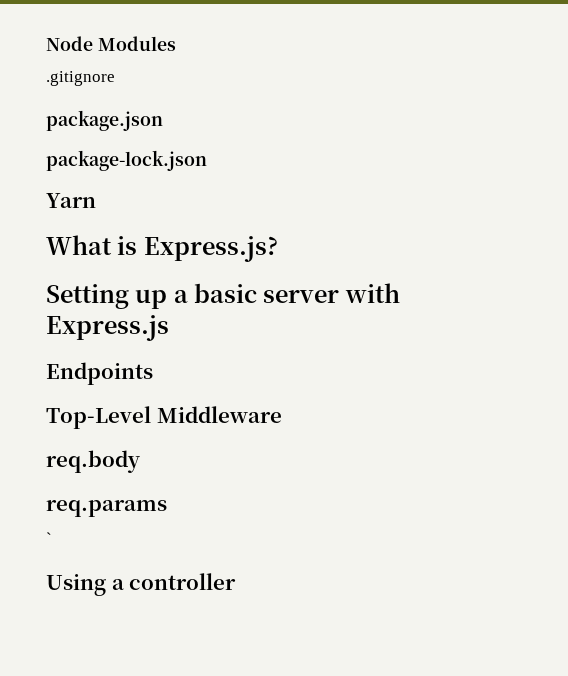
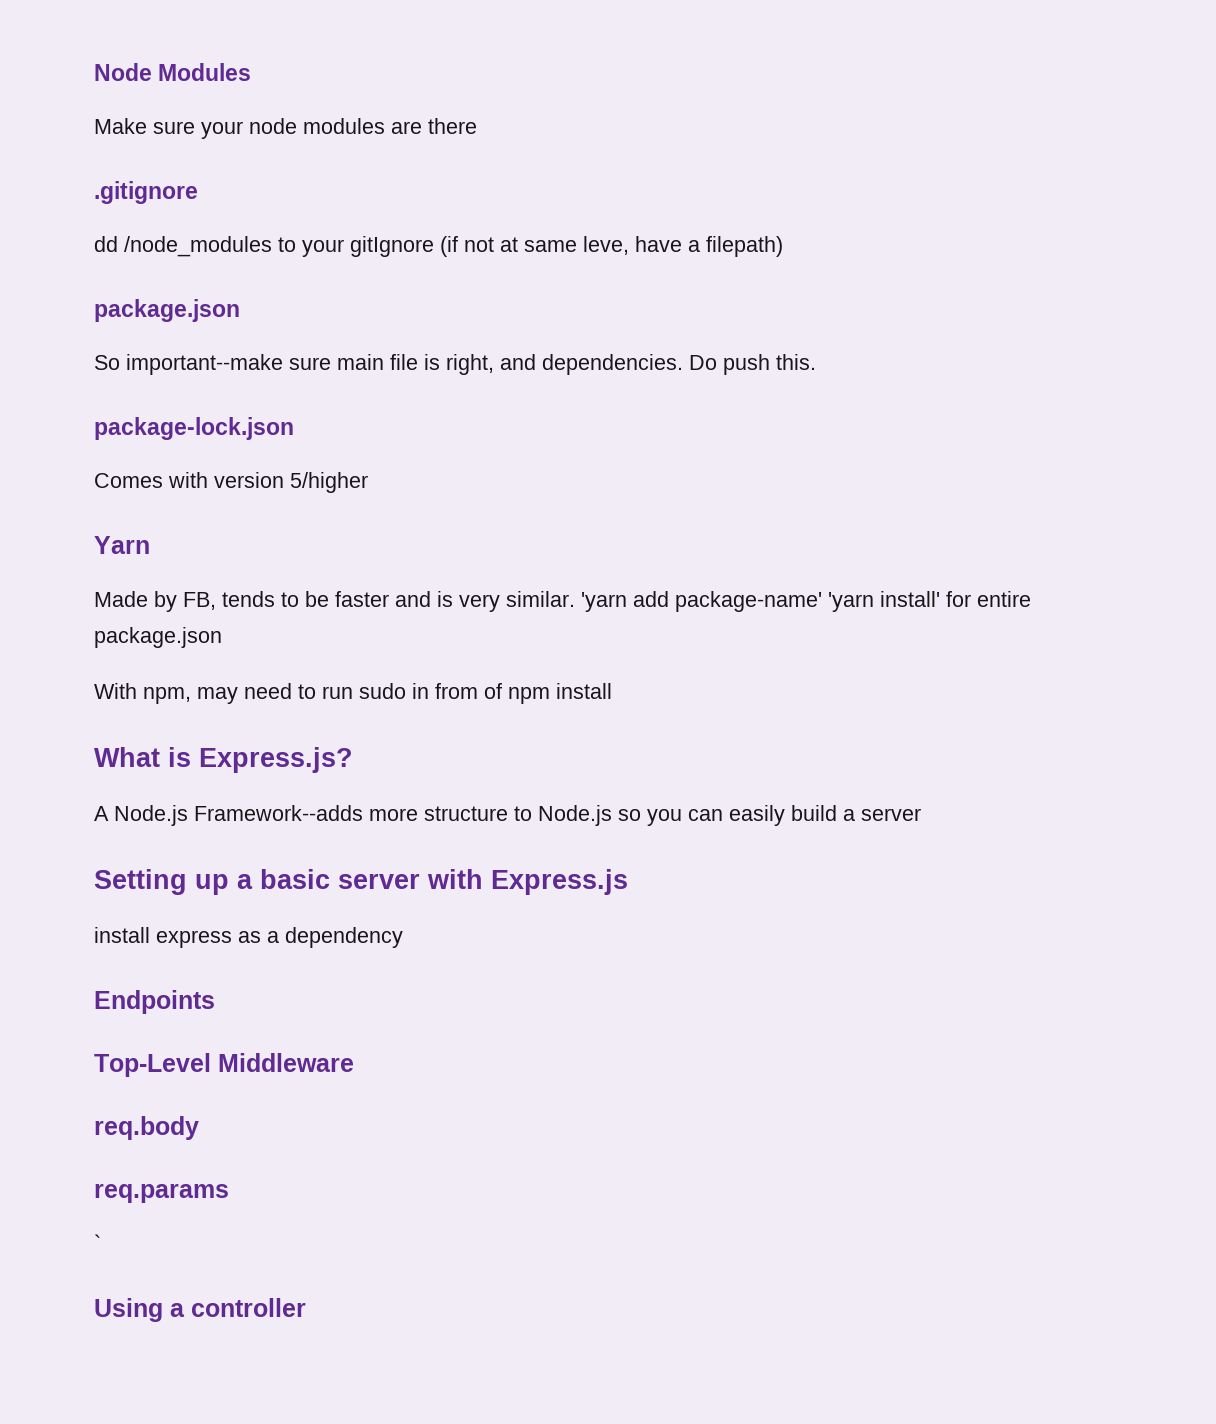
+ Make sure your node modules are there
  .gitignore
+ dd /node_modules to your gitIgnore (if not at same leve, have a filepath)
  package.json
+ So important--make sure main file is right, and dependencies. Do push this.
  package-lock.json
+ Comes with version 5/higher
  Yarn
+ Made by FB, tends to be faster and is very similar. 'yarn add package-name' 'yarn install' for entire package.json
+ With npm, may need to run sudo in from of npm install
  What is Express.js?
+ A Node.js Framework--adds more structure to Node.js so you can easily build a server
+ install express as a dependency

